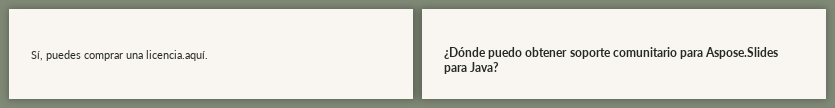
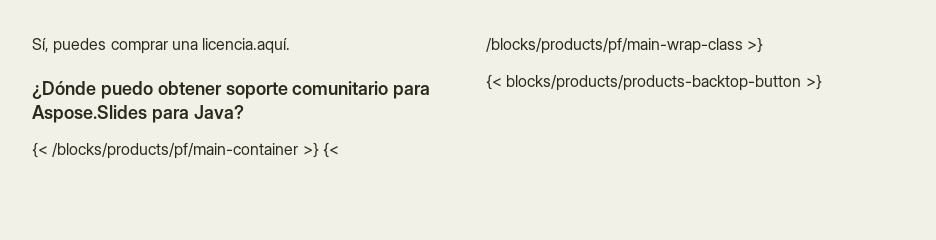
+ {< /blocks/products/pf/main-container >} {< /blocks/products/pf/main-wrap-class >}
+ {< blocks/products/products-backtop-button >}

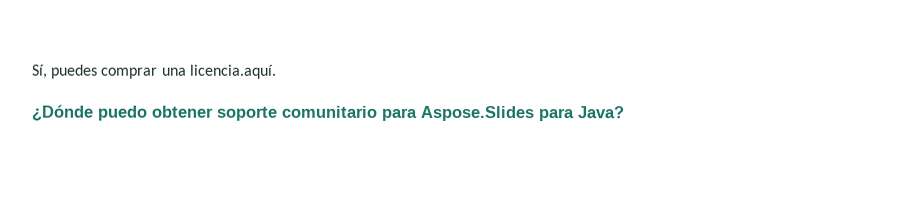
- {< /blocks/products/pf/main-container >} {< /blocks/products/pf/main-wrap-class >}
- {< blocks/products/products-backtop-button >}

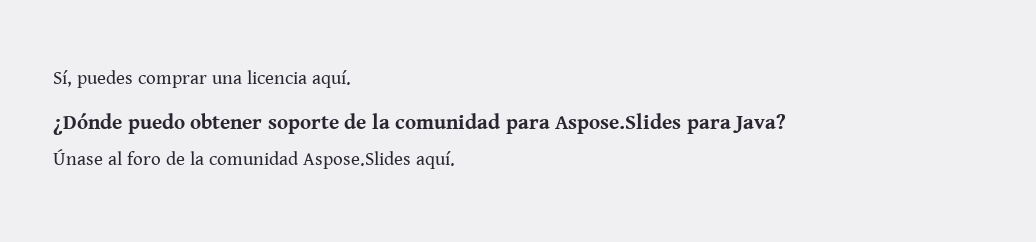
- Sí, puedes comprar una licencia.aquí.
+ Sí, puedes comprar una licencia aquí.
- ¿Dónde puedo obtener soporte comunitario para Aspose.Slides para Java?
+ ¿Dónde puedo obtener soporte de la comunidad para Aspose.Slides para Java?
+ Únase al foro de la comunidad Aspose.Slides aquí.

